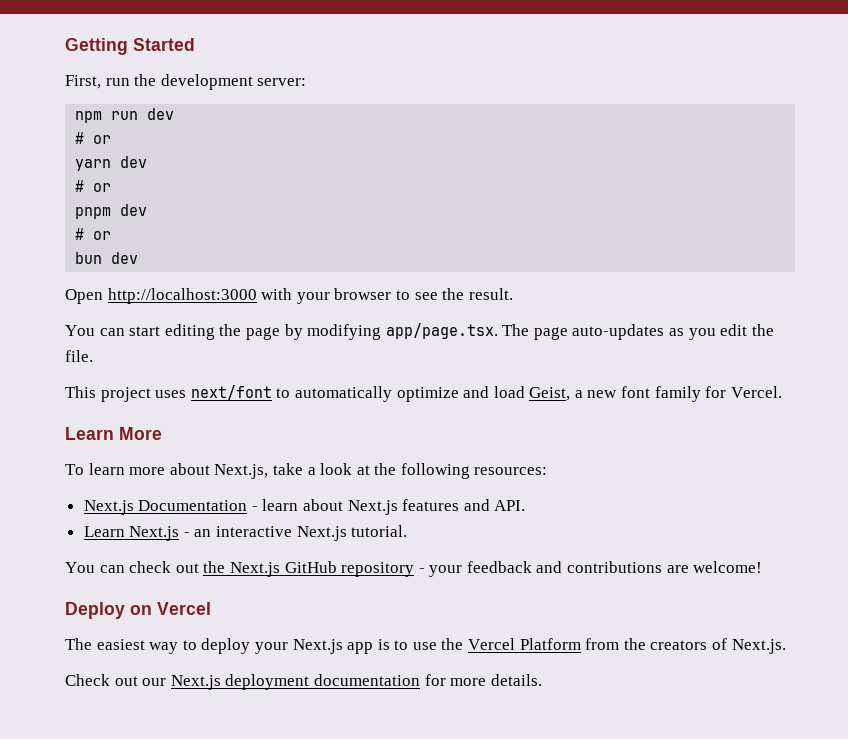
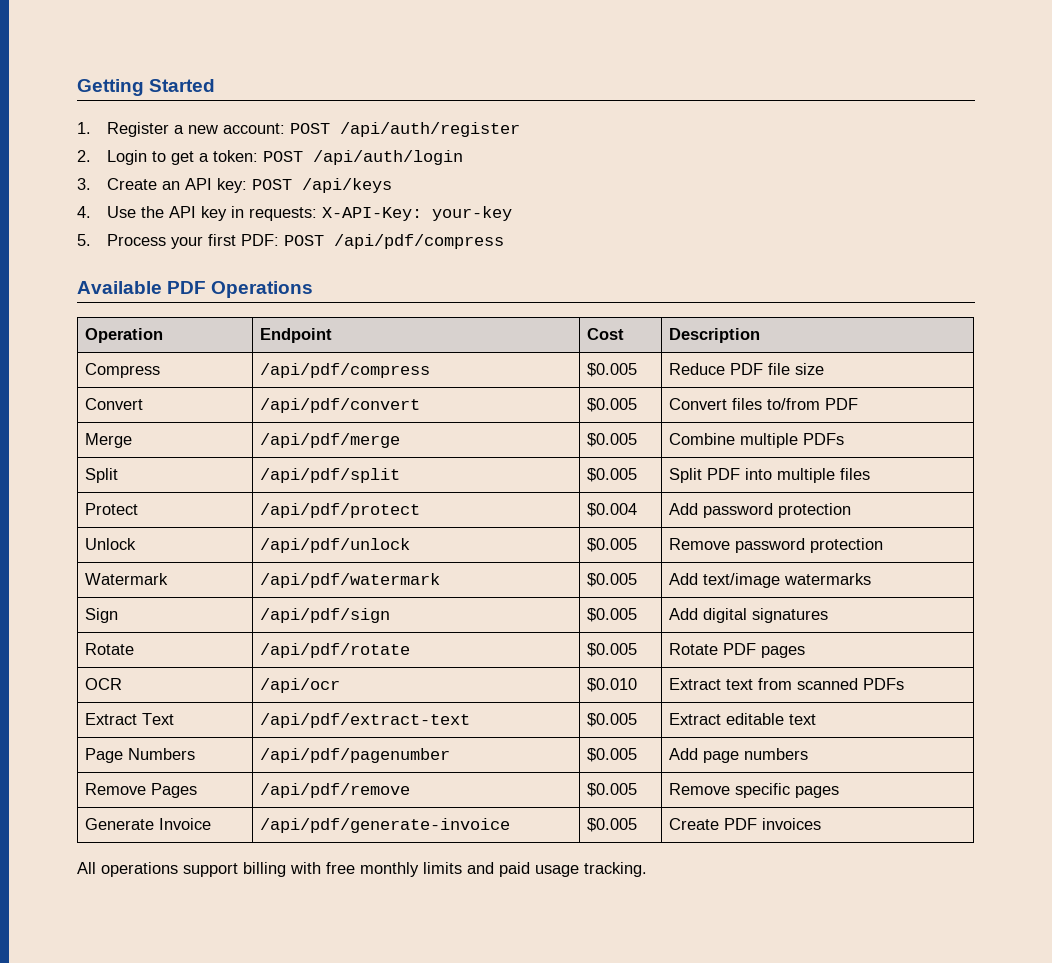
- First, run the development server:
- npm run dev
- # or
- yarn dev
- # or
- pnpm dev
- # or
- bun dev
- Open http://localhost:3000 with your browser to see the result.
- You can start editing the page by modifying app/page.tsx. The page auto-updates as you edit the file.
- This project uses next/font to automatically optimize and load Geist, a new font family for Vercel.
- Learn More
- To learn more about Next.js, take a look at the following resources:
- Next.js Documentation - learn about Next.js features and API.
- Learn Next.js - an interactive Next.js tutorial.
- You can check out the Next.js GitHub repository - your feedback and contributions are welcome!
- Deploy on Vercel
- The easiest way to deploy your Next.js app is to use the Vercel Platform from the creators of Next.js.
- Check out our Next.js deployment documentation for more details.
+ 1. Register a new account: POST /api/auth/register
+ 2. Login to get a token: POST /api/auth/login
+ 3. Create an API key: POST /api/keys
+ 4. Use the API key in requests: X-API-Key: your-key
+ 5. Process your first PDF: POST /api/pdf/compress
+ Available PDF Operations
+ Operation | Endpoint | Cost | Description
+ Compress | /api/pdf/compress | $0.005 | Reduce PDF file size
+ Convert | /api/pdf/convert | $0.005 | Convert files to/from PDF
+ Merge | /api/pdf/merge | $0.005 | Combine multiple PDFs
+ Split | /api/pdf/split | $0.005 | Split PDF into multiple files
+ Protect | /api/pdf/protect | $0.004 | Add password protection
+ Unlock | /api/pdf/unlock | $0.005 | Remove password protection
+ Watermark | /api/pdf/watermark | $0.005 | Add text/image watermarks
+ Sign | /api/pdf/sign | $0.005 | Add digital signatures
+ Rotate | /api/pdf/rotate | $0.005 | Rotate PDF pages
+ OCR | /api/ocr | $0.010 | Extract text from scanned PDFs
+ Extract Text | /api/pdf/extract-text | $0.005 | Extract editable text
+ Page Numbers | /api/pdf/pagenumber | $0.005 | Add page numbers
+ Remove Pages | /api/pdf/remove | $0.005 | Remove specific pages
+ Generate Invoice | /api/pdf/generate-invoice | $0.005 | Create PDF invoices
+ All operations support billing with free monthly limits and paid usage tracking.

